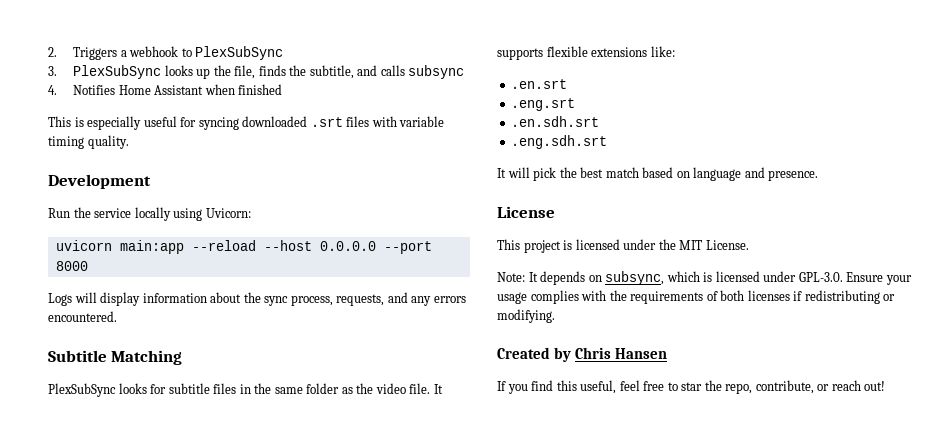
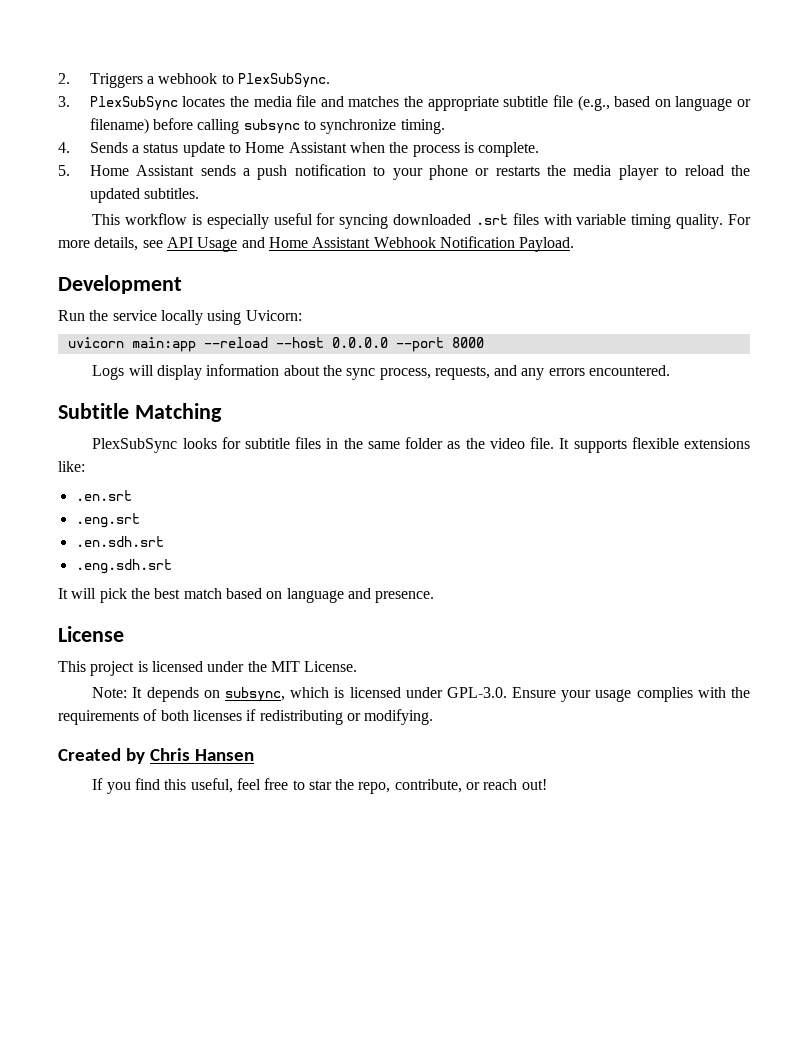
- 2. Triggers a webhook to PlexSubSync
+ 2. Triggers a webhook to PlexSubSync.
- 3. PlexSubSync looks up the file, finds the subtitle, and calls subsync
- 4. Notifies Home Assistant when finished
- This is especially useful for syncing downloaded .srt files with variable timing quality.
+ 3. PlexSubSync locates the media file and matches the appropriate subtitle file (e.g., based on language or filename) before calling subsync to synchronize timing.
+ 4. Sends a status update to Home Assistant when the process is complete.
+ 5. Home Assistant sends a push notification to your phone or restarts the media player to reload the updated subtitles.
+ This workflow is especially useful for syncing downloaded .srt files with variable timing quality. For more details, see API Usage and Home Assistant Webhook Notification Payload.

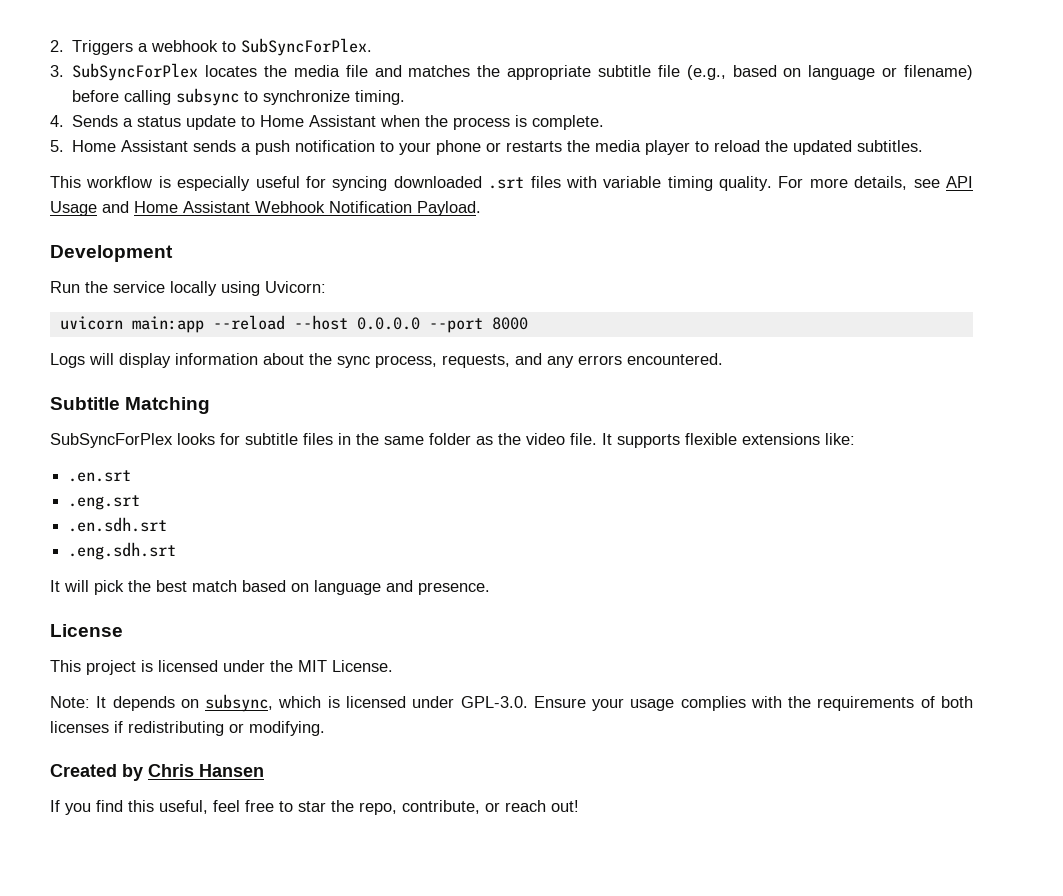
- 2. Triggers a webhook to PlexSubSync.
+ 2. Triggers a webhook to SubSyncForPlex.
- 3. PlexSubSync locates the media file and matches the appropriate subtitle file (e.g., based on language or filename) before calling subsync to synchronize timing.
+ 3. SubSyncForPlex locates the media file and matches the appropriate subtitle file (e.g., based on language or filename) before calling subsync to synchronize timing.
- PlexSubSync looks for subtitle files in the same folder as the video file.
+ SubSyncForPlex looks for subtitle files in the same folder as the video file.

